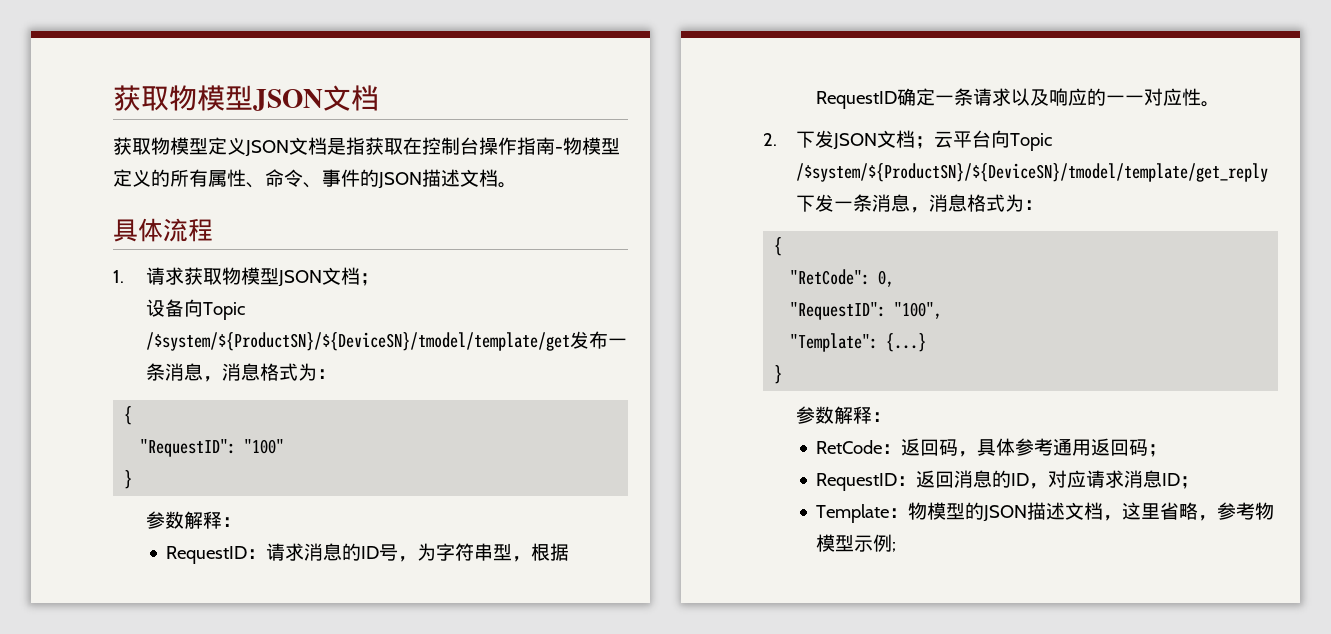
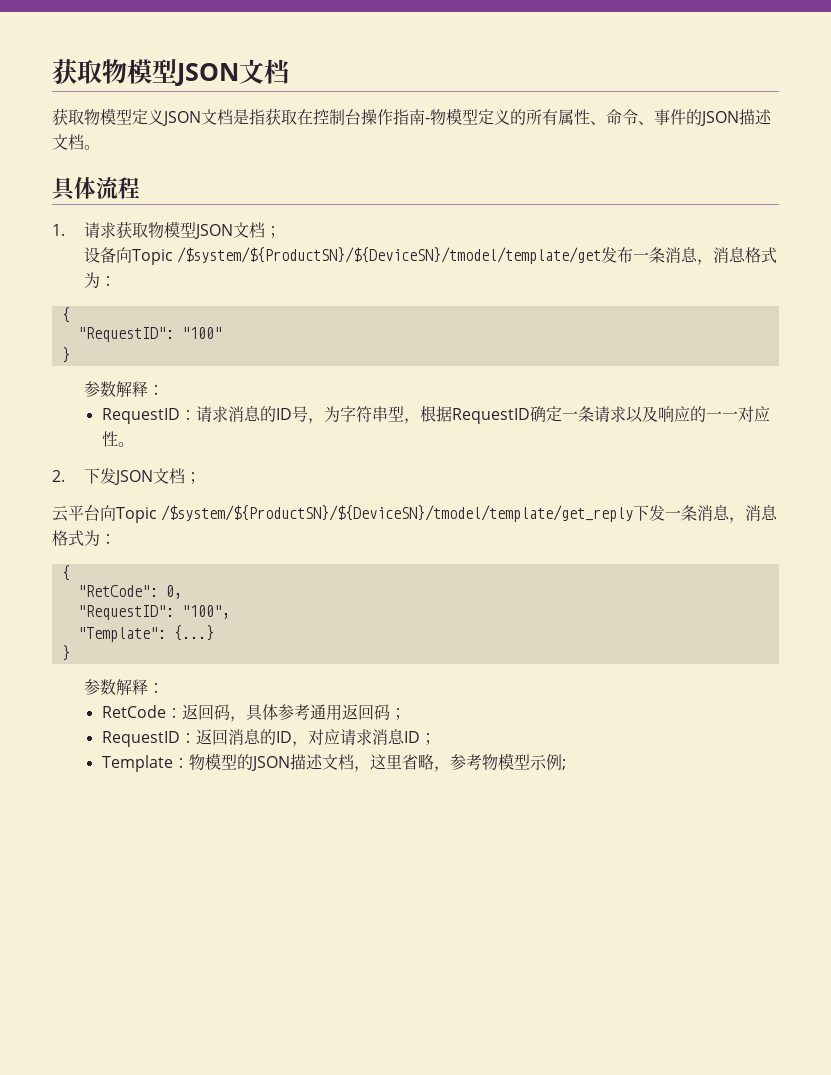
- 2.下发JSON文档；云平台向Topic /$system/${ProductSN}/${DeviceSN}/tmodel/template/get_reply下发一条消息，消息格式为：
+ 2.下发JSON文档；
+ 云平台向Topic /$system/${ProductSN}/${DeviceSN}/tmodel/template/get_reply下发一条消息，消息格式为：

